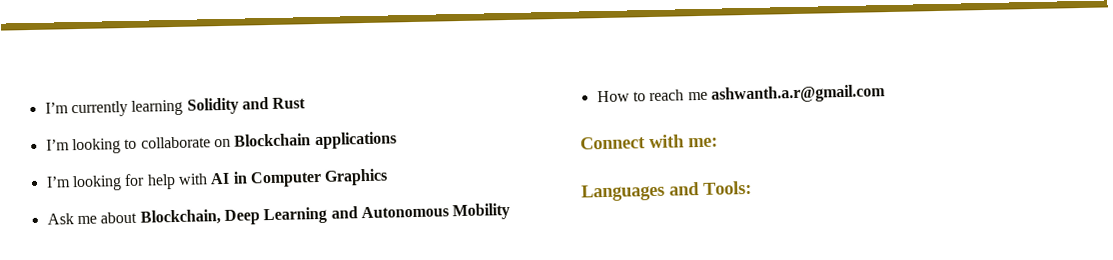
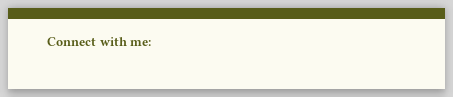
- I’m currently learning Solidity and Rust
- I’m looking to collaborate on Blockchain applications
- I’m looking for help with AI in Computer Graphics
- Ask me about Blockchain, Deep Learning and Autonomous Mobility
- How to reach me ashwanth.a.r@gmail.com
- Languages and Tools:

